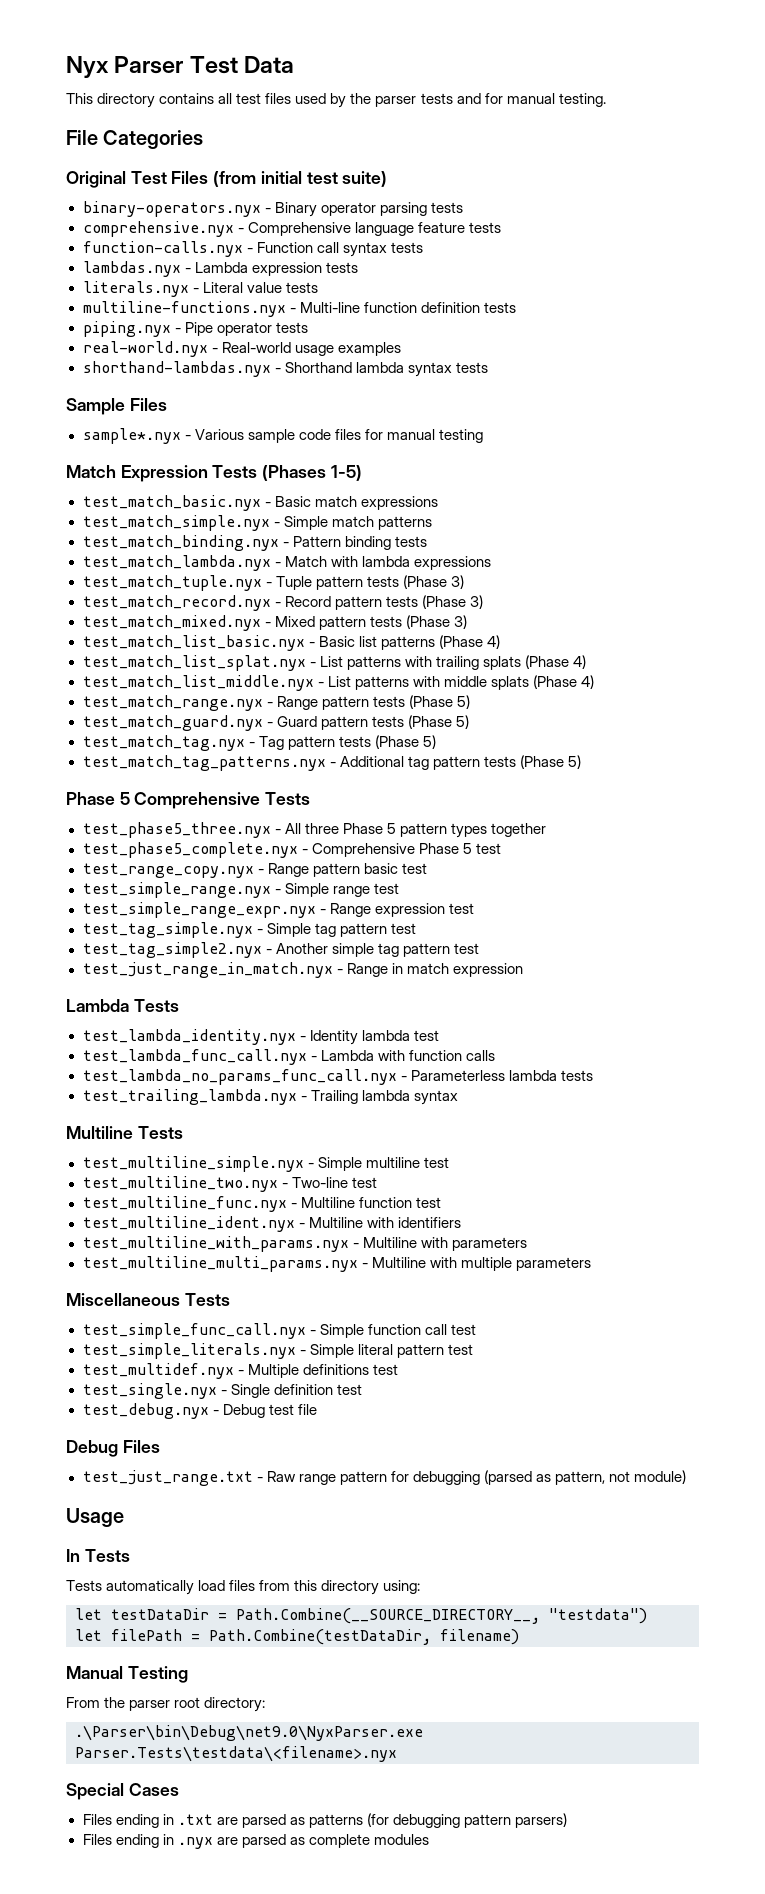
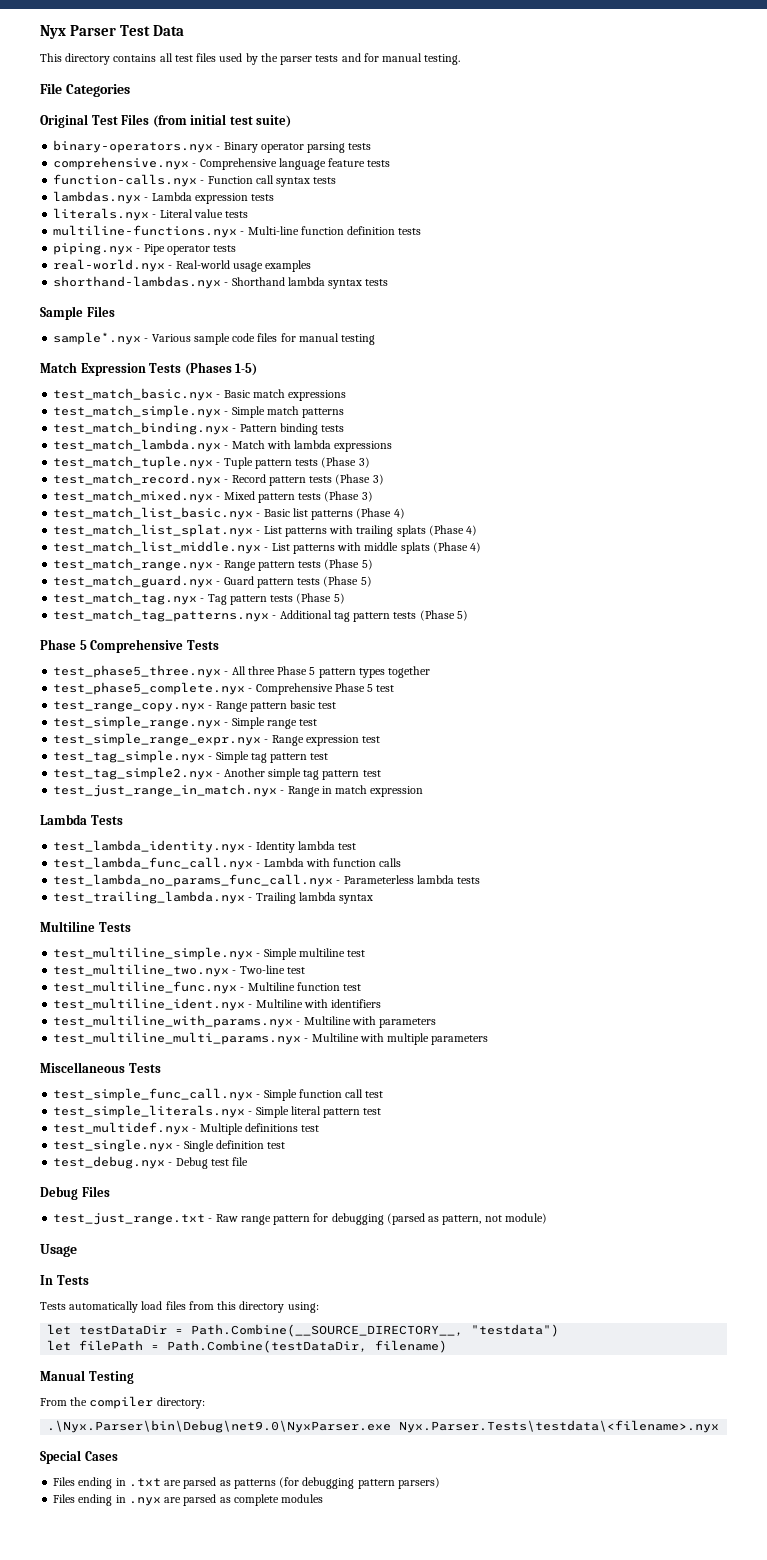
- From the parser root directory:
+ From the compiler directory:
- .\Parser\bin\Debug\net9.0\NyxParser.exe Parser.Tests\testdata\<filename>.nyx
+ .\Nyx.Parser\bin\Debug\net9.0\NyxParser.exe Nyx.Parser.Tests\testdata\<filename>.nyx

